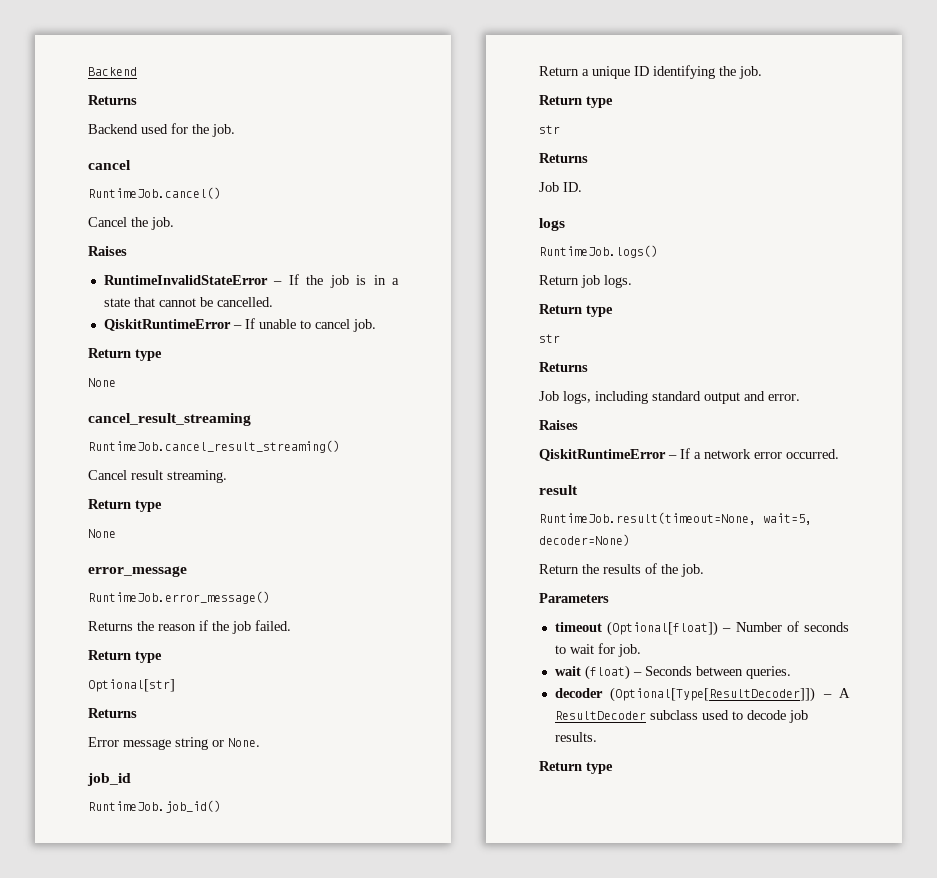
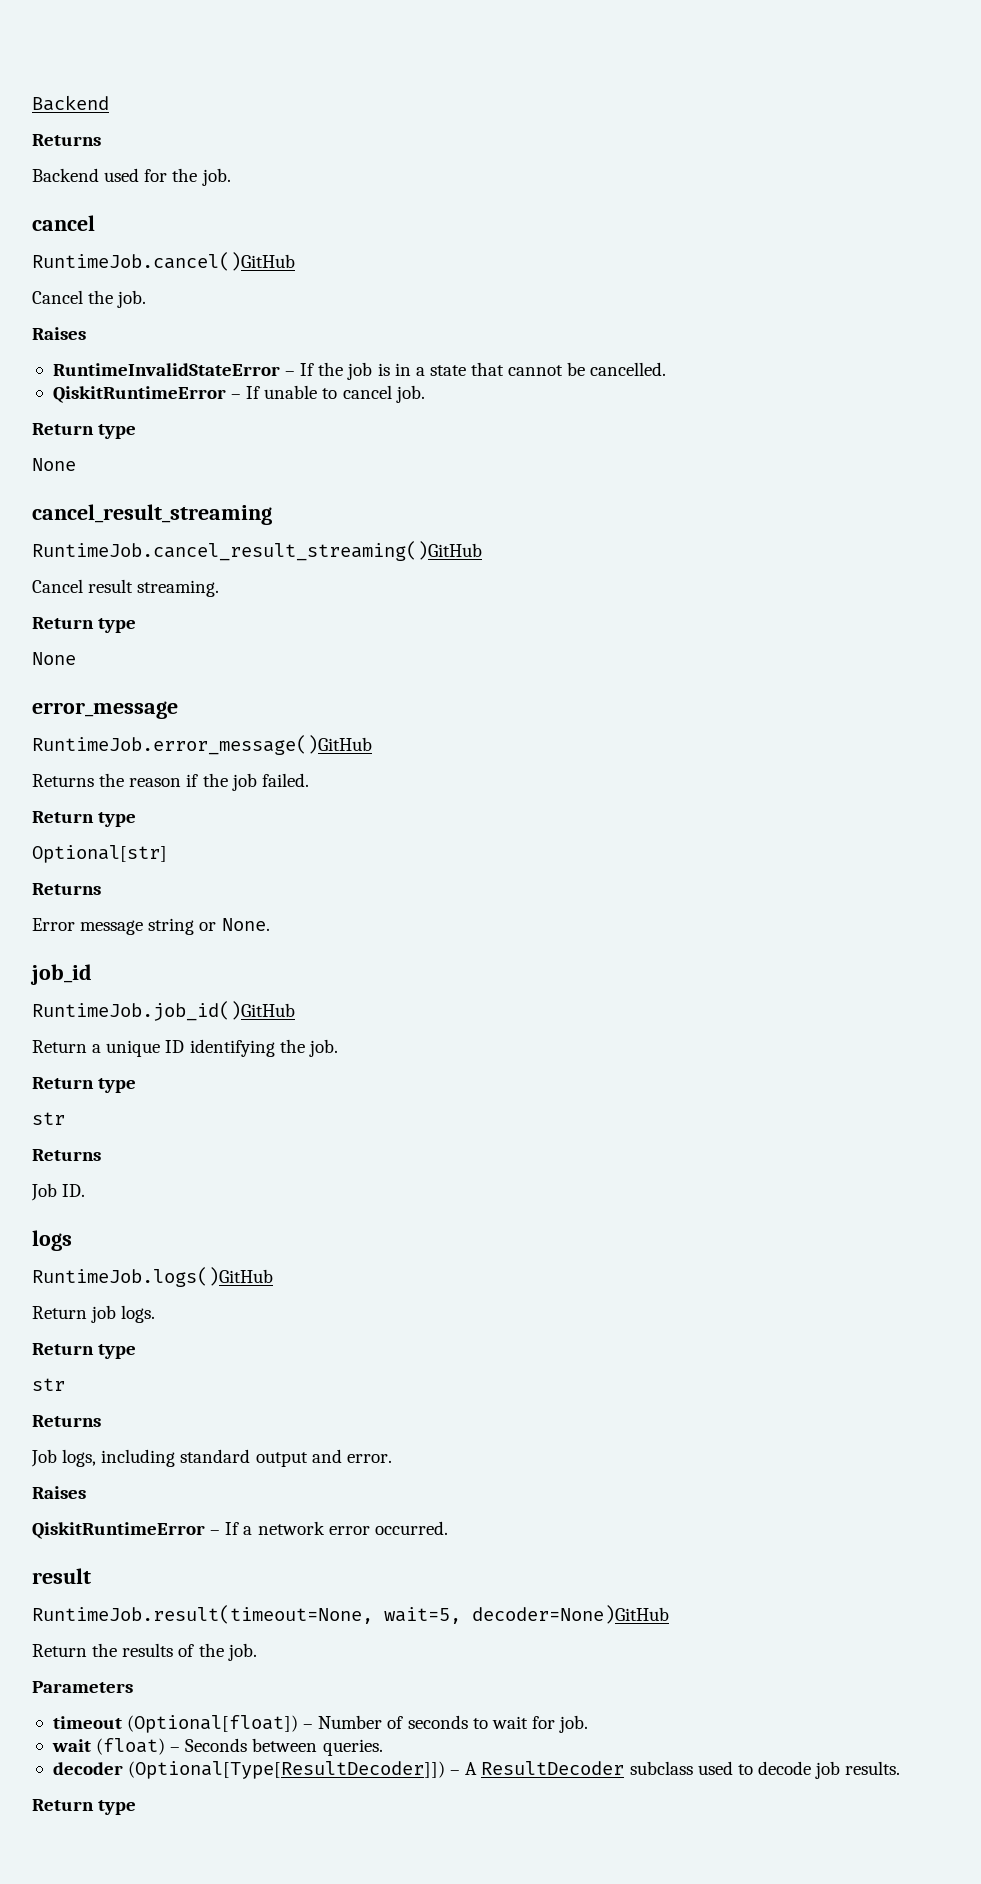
- RuntimeJob.cancel()
+ RuntimeJob.cancel()GitHub
- RuntimeJob.cancel_result_streaming()
+ RuntimeJob.cancel_result_streaming()GitHub
- RuntimeJob.error_message()
+ RuntimeJob.error_message()GitHub
- RuntimeJob.job_id()
+ RuntimeJob.job_id()GitHub
- RuntimeJob.logs()
+ RuntimeJob.logs()GitHub
- RuntimeJob.result(timeout=None, wait=5, decoder=None)
+ RuntimeJob.result(timeout=None, wait=5, decoder=None)GitHub

